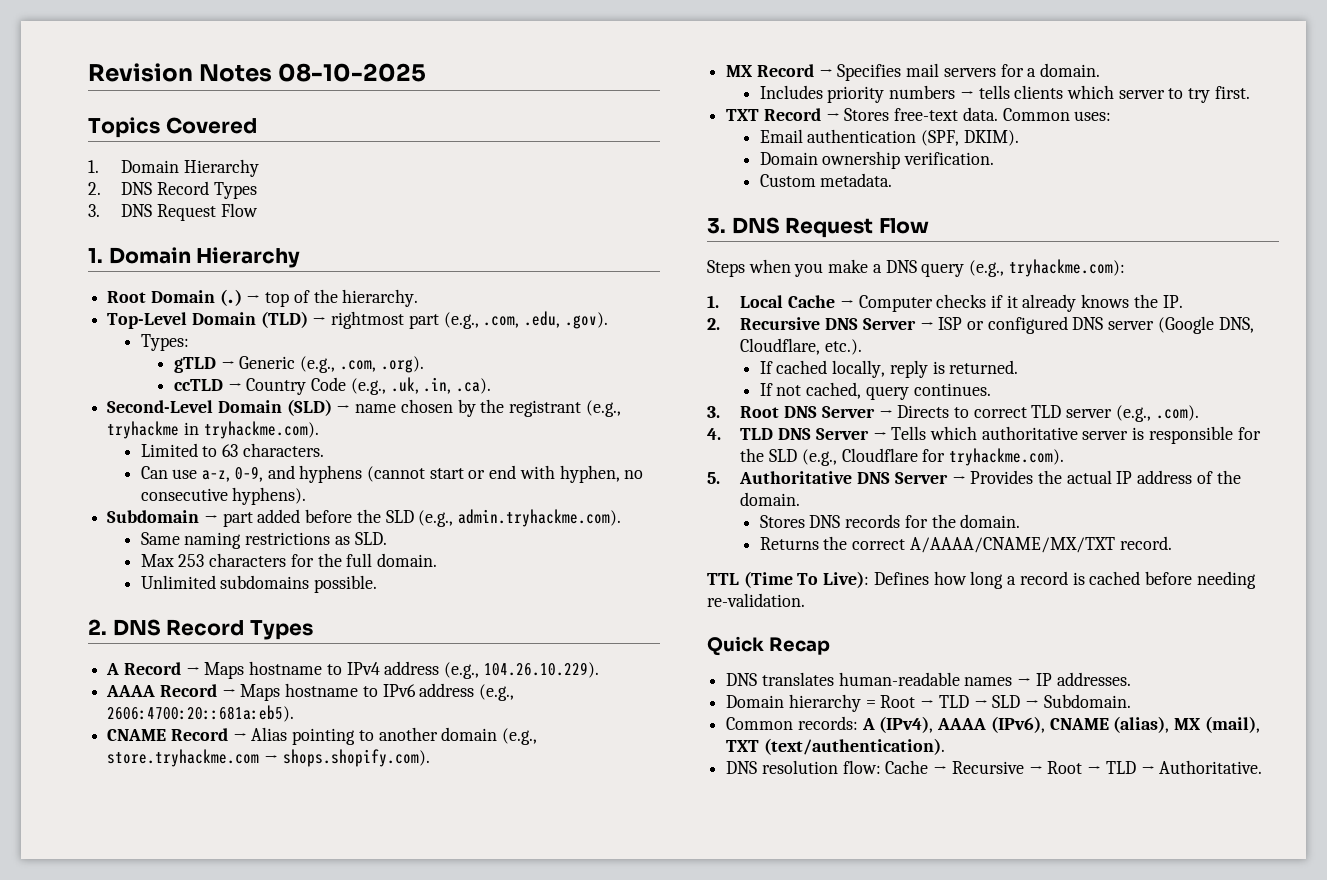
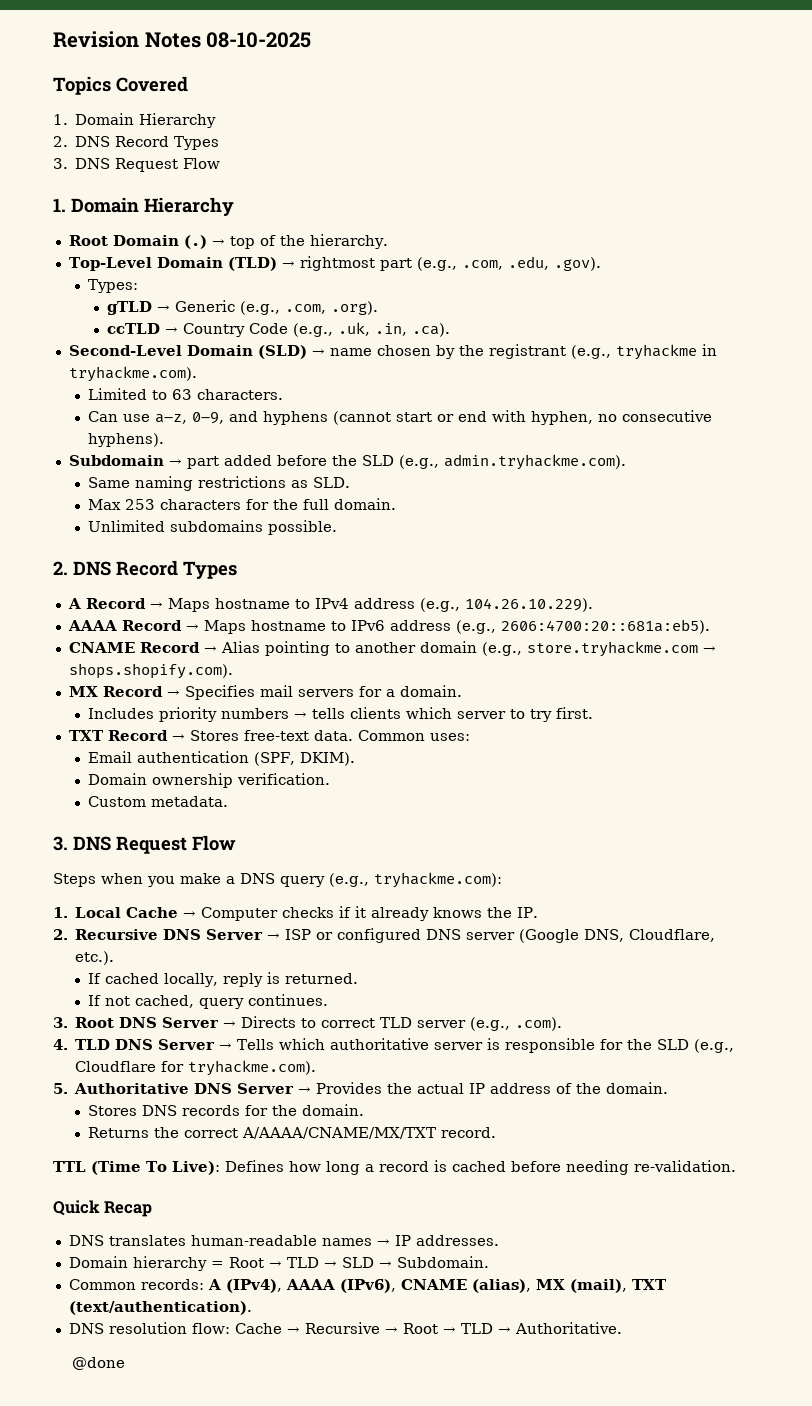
+ @done

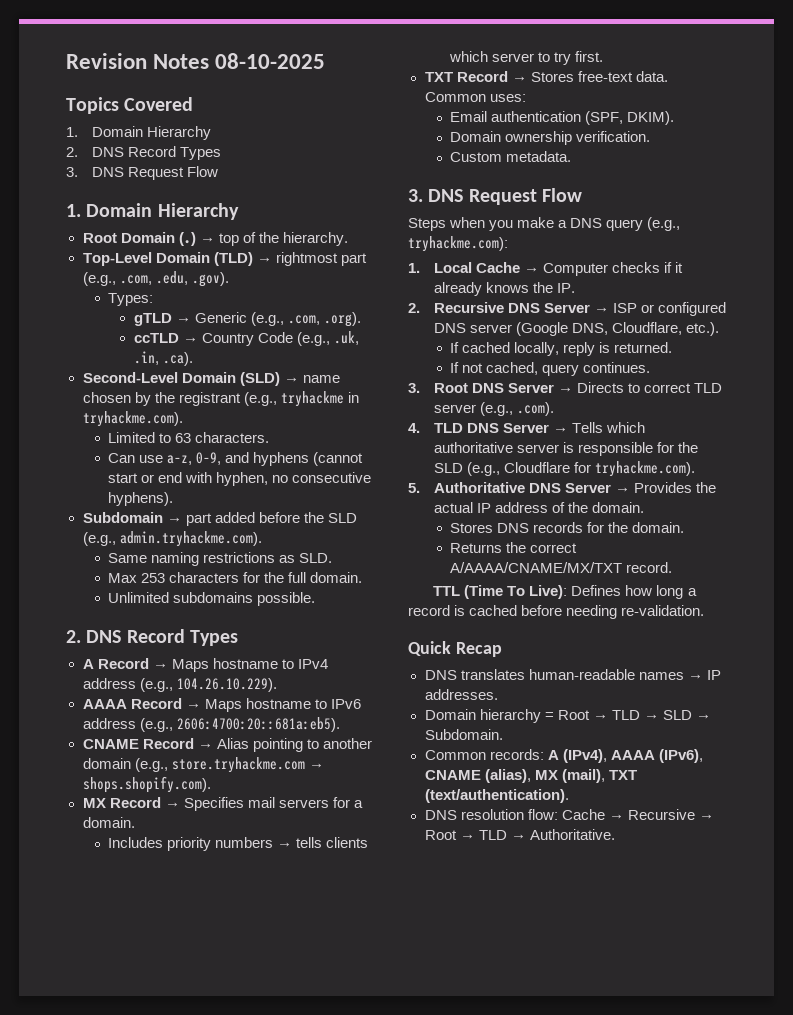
- @done

